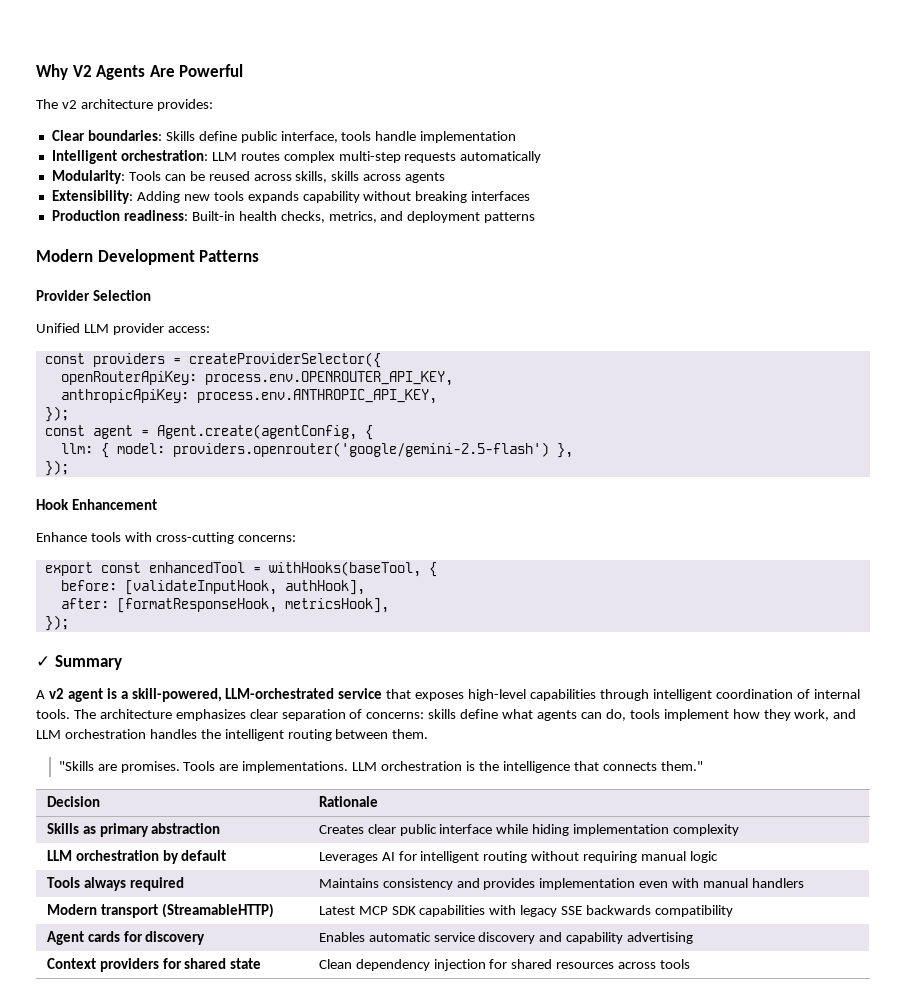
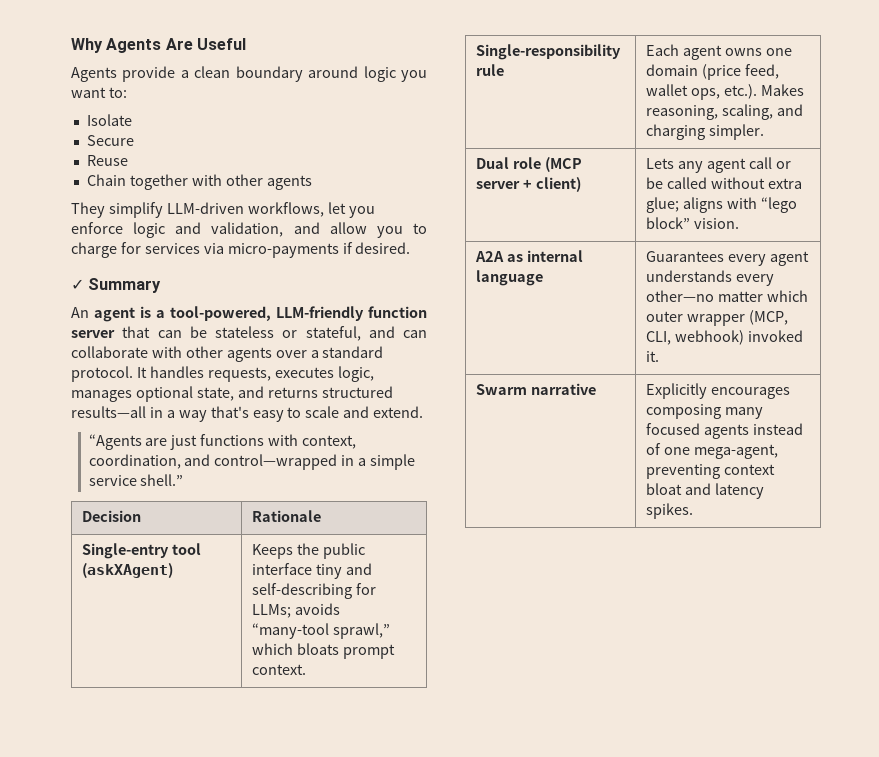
- Why V2 Agents Are Powerful
- The v2 architecture provides:
- Clear boundaries: Skills define public interface, tools handle implementation
- Intelligent orchestration: LLM routes complex multi-step requests automatically
- Modularity: Tools can be reused across skills, skills across agents
- Extensibility: Adding new tools expands capability without breaking interfaces
- Production readiness: Built-in health checks, metrics, and deployment patterns
- Modern Development Patterns
- Provider Selection
- Unified LLM provider access:
- const providers = createProviderSelector({
- openRouterApiKey: process.env.OPENROUTER_API_KEY,
- anthropicApiKey: process.env.ANTHROPIC_API_KEY,
- });
- const agent = Agent.create(agentConfig, {
- llm: { model: providers.openrouter('google/gemini-2.5-flash') },
- });
- Hook Enhancement
- Enhance tools with cross-cutting concerns:
- export const enhancedTool = withHooks(baseTool, {
- before: [validateInputHook, authHook],
- after: [formatResponseHook, metricsHook],
- });
+ Why Agents Are Useful
+ Agents provide a clean boundary around logic you want to:
+ Isolate
+ Secure
+ Reuse
+ Chain together with other agents
+ They simplify LLM-driven workflows, let you enforce logic and validation, and allow you to charge for services via micro-payments if desired.
- A v2 agent is a skill-powered, LLM-orchestrated service that exposes high-level capabilities through intelligent coordination of internal tools. The architecture emphasizes clear separation of concerns: skills define what agents can do, tools implement how they work, and LLM orchestration handles the intelligent routing between them.
- "Skills are promises. Tools are implementations. LLM orchestration is the intelligence that connects them."
+ An agent is a tool-powered, LLM-friendly function server that can be stateless or stateful, and can collaborate with other agents over a standard protocol. It handles requests, executes logic, manages optional state, and returns structured results—all in a way that's easy to scale and extend.
+ “Agents are just functions with context, coordination, and control—wrapped in a simple service shell.”
  Decision | Rationale
- Skills as primary abstraction | Creates clear public interface while hiding implementation complexity
- LLM orchestration by default | Leverages AI for intelligent routing without requiring manual logic
- Tools always required | Maintains consistency and provides implementation even with manual handlers
- Modern transport (StreamableHTTP) | Latest MCP SDK capabilities with legacy SSE backwards compatibility
- Agent cards for discovery | Enables automatic service discovery and capability advertising
- Context providers for shared state | Clean dependency injection for shared resources across tools
+ Single-entry tool (askXAgent) | Keeps the public interface tiny and self-describing for LLMs; avoids “many-tool sprawl,” which bloats prompt context.
+ Single-responsibility rule | Each agent owns one domain (price feed, wallet ops, etc.). Makes reasoning, scaling, and charging simpler.
+ Dual role (MCP server + client) | Lets any agent call or be called without extra glue; aligns with “lego block” vision.
+ A2A as internal language | Guarantees every agent understands every other—no matter which outer wrapper (MCP, CLI, webhook) invoked it.
+ Swarm narrative | Explicitly encourages composing many focused agents instead of one mega-agent, preventing context bloat and latency spikes.

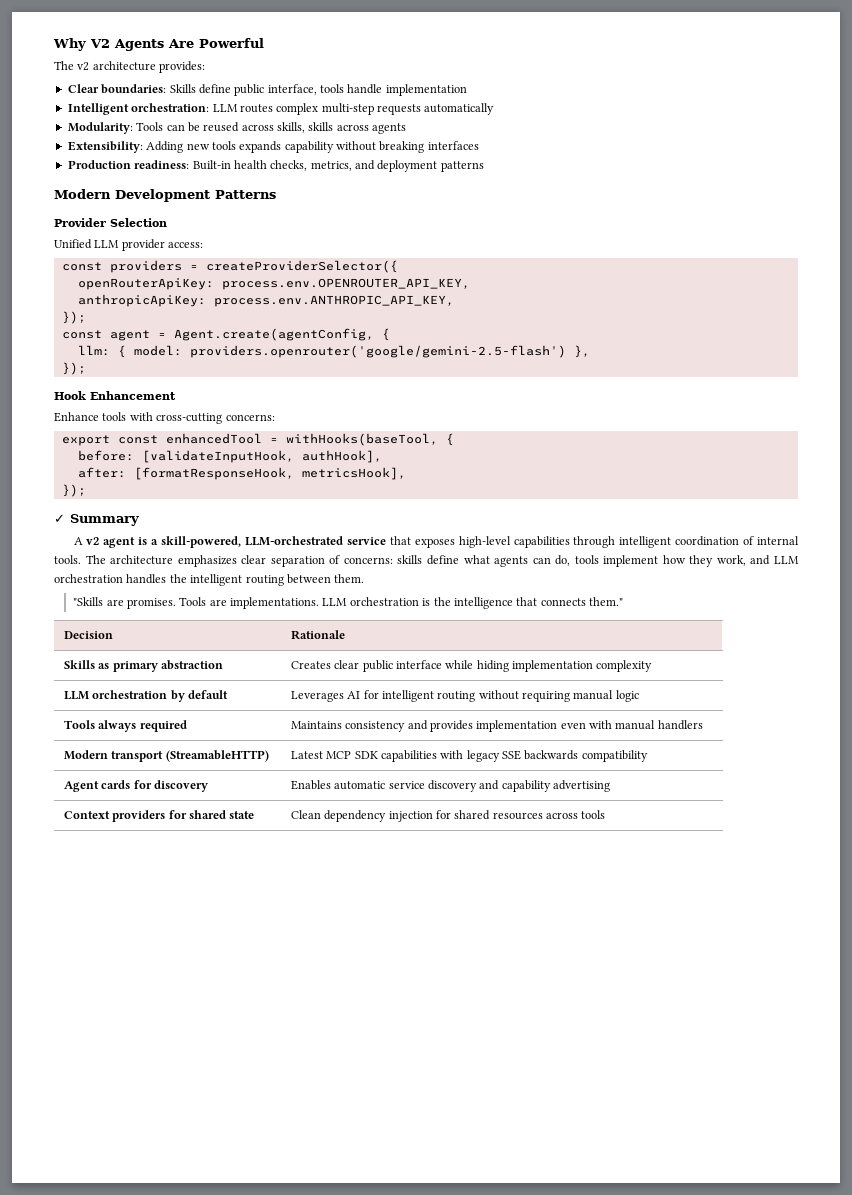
- Why Agents Are Useful
- Agents provide a clean boundary around logic you want to:
- Isolate
- Secure
- Reuse
- Chain together with other agents
- They simplify LLM-driven workflows, let you enforce logic and validation, and allow you to charge for services via micro-payments if desired.
+ Why V2 Agents Are Powerful
+ The v2 architecture provides:
+ Clear boundaries: Skills define public interface, tools handle implementation
+ Intelligent orchestration: LLM routes complex multi-step requests automatically
+ Modularity: Tools can be reused across skills, skills across agents
+ Extensibility: Adding new tools expands capability without breaking interfaces
+ Production readiness: Built-in health checks, metrics, and deployment patterns
+ Modern Development Patterns
+ Provider Selection
+ Unified LLM provider access:
+ const providers = createProviderSelector({
+ openRouterApiKey: process.env.OPENROUTER_API_KEY,
+ anthropicApiKey: process.env.ANTHROPIC_API_KEY,
+ });
+ const agent = Agent.create(agentConfig, {
+ llm: { model: providers.openrouter('google/gemini-2.5-flash') },
+ });
+ Hook Enhancement
+ Enhance tools with cross-cutting concerns:
+ export const enhancedTool = withHooks(baseTool, {
+ before: [validateInputHook, authHook],
+ after: [formatResponseHook, metricsHook],
+ });
- An agent is a tool-powered, LLM-friendly function server that can be stateless or stateful, and can collaborate with other agents over a standard protocol. It handles requests, executes logic, manages optional state, and returns structured results—all in a way that's easy to scale and extend.
- “Agents are just functions with context, coordination, and control—wrapped in a simple service shell.”
+ A v2 agent is a skill-powered, LLM-orchestrated service that exposes high-level capabilities through intelligent coordination of internal tools. The architecture emphasizes clear separation of concerns: skills define what agents can do, tools implement how they work, and LLM orchestration handles the intelligent routing between them.
+ "Skills are promises. Tools are implementations. LLM orchestration is the intelligence that connects them."
  Decision | Rationale
- Single-entry tool (askXAgent) | Keeps the public interface tiny and self-describing for LLMs; avoids “many-tool sprawl,” which bloats prompt context.
- Single-responsibility rule | Each agent owns one domain (price feed, wallet ops, etc.). Makes reasoning, scaling, and charging simpler.
- Dual role (MCP server + client) | Lets any agent call or be called without extra glue; aligns with “lego block” vision.
- A2A as internal language | Guarantees every agent understands every other—no matter which outer wrapper (MCP, CLI, webhook) invoked it.
- Swarm narrative | Explicitly encourages composing many focused agents instead of one mega-agent, preventing context bloat and latency spikes.
+ Skills as primary abstraction | Creates clear public interface while hiding implementation complexity
+ LLM orchestration by default | Leverages AI for intelligent routing without requiring manual logic
+ Tools always required | Maintains consistency and provides implementation even with manual handlers
+ Modern transport (StreamableHTTP) | Latest MCP SDK capabilities with legacy SSE backwards compatibility
+ Agent cards for discovery | Enables automatic service discovery and capability advertising
+ Context providers for shared state | Clean dependency injection for shared resources across tools

